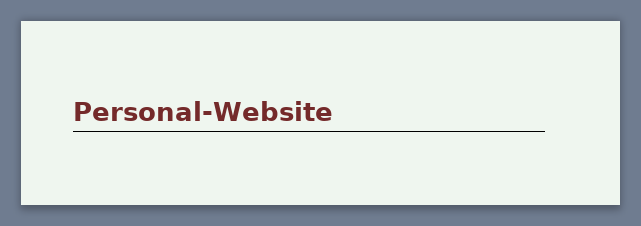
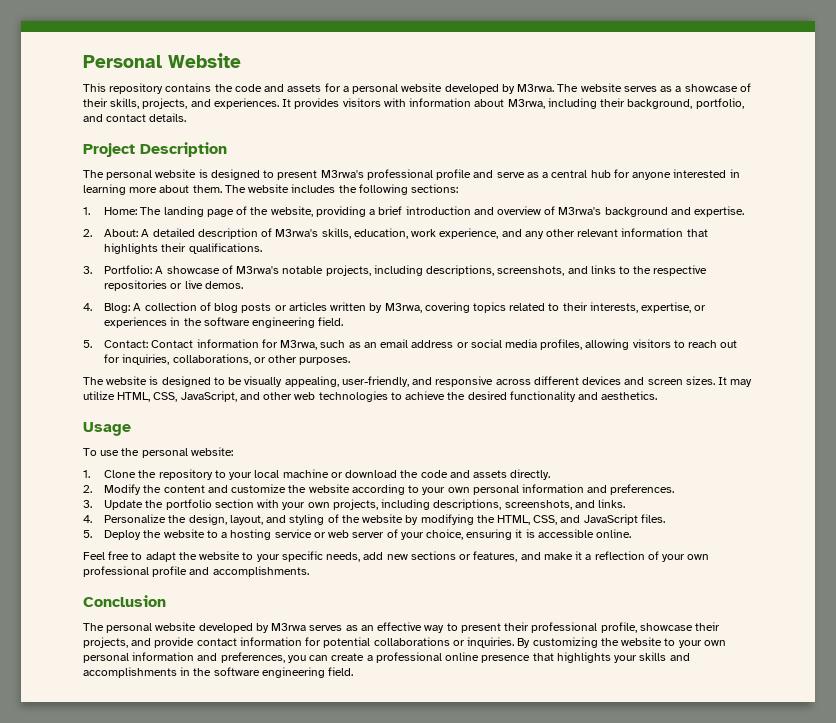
- Personal-Website
+ Personal Website
+ This repository contains the code and assets for a personal website developed by M3rwa. The website serves as a showcase of their skills, projects, and experiences. It provides visitors with information about M3rwa, including their background, portfolio, and contact details.
+ Project Description
+ The personal website is designed to present M3rwa's professional profile and serve as a central hub for anyone interested in learning more about them. The website includes the following sections:
+ 1. Home: The landing page of the website, providing a brief introduction and overview of M3rwa's background and expertise.
+ 2. About: A detailed description of M3rwa's skills, education, work experience, and any other relevant information that highlights their qualifications.
+ 3. Portfolio: A showcase of M3rwa's notable projects, including descriptions, screenshots, and links to the respective repositories or live demos.
+ 4. Blog: A collection of blog posts or articles written by M3rwa, covering topics related to their interests, expertise, or experiences in the software engineering field.
+ 5. Contact: Contact information for M3rwa, such as an email address or social media profiles, allowing visitors to reach out for inquiries, collaborations, or other purposes.
+ The website is designed to be visually appealing, user-friendly, and responsive across different devices and screen sizes. It may utilize HTML, CSS, JavaScript, and other web technologies to achieve the desired functionality and aesthetics.
+ Usage
+ To use the personal website:
+ 1. Clone the repository to your local machine or download the code and assets directly.
+ 2. Modify the content and customize the website according to your own personal information and preferences.
+ 3. Update the portfolio section with your own projects, including descriptions, screenshots, and links.
+ 4. Personalize the design, layout, and styling of the website by modifying the HTML, CSS, and JavaScript files.
+ 5. Deploy the website to a hosting service or web server of your choice, ensuring it is accessible online.
+ Feel free to adapt the website to your specific needs, add new sections or features, and make it a reflection of your own professional profile and accomplishments.
+ Conclusion
+ The personal website developed by M3rwa serves as an effective way to present their professional profile, showcase their projects, and provide contact information for potential collaborations or inquiries. By customizing the website to your own personal information and preferences, you can create a professional online presence that highlights your skills and accomplishments in the software engineering field.

